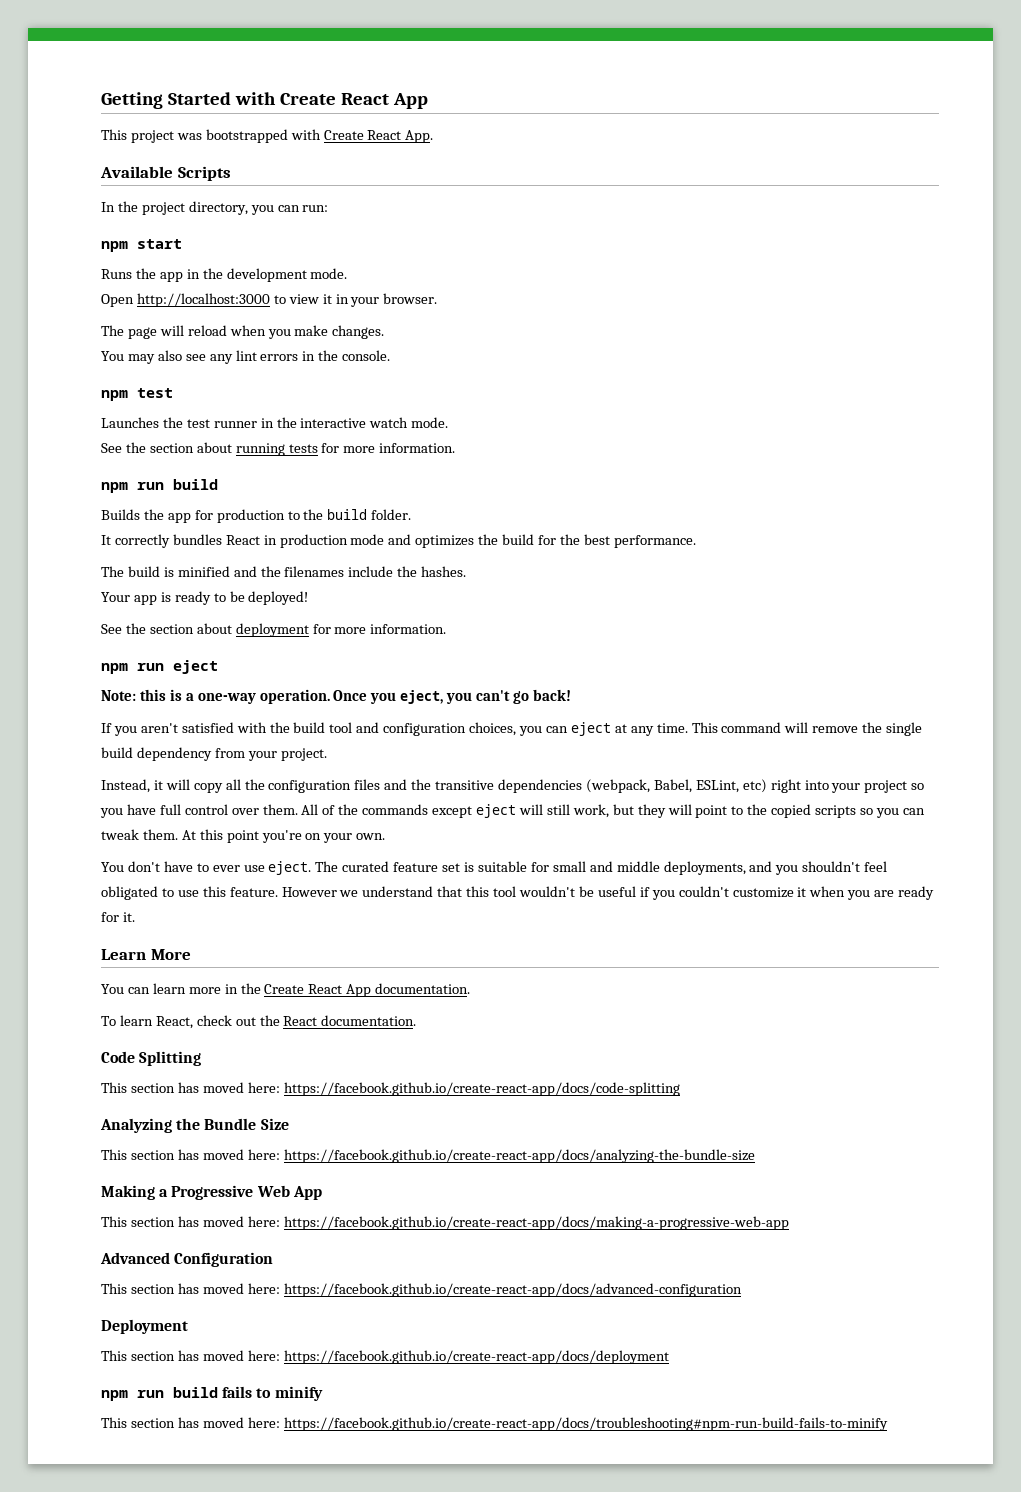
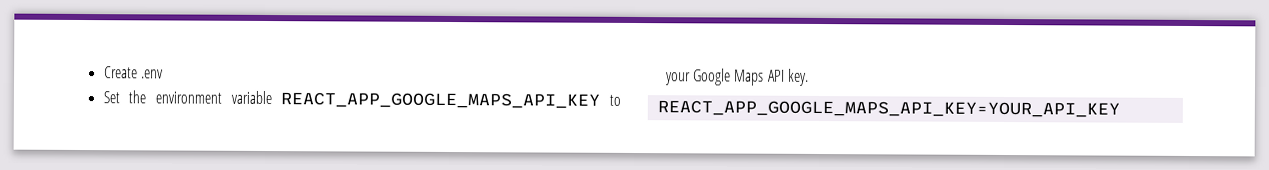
- Getting Started with Create React App
- This project was bootstrapped with Create React App.
- Available Scripts
- In the project directory, you can run:
- npm start
- Runs the app in the development mode.
- Open http://localhost:3000 to view it in your browser.
- The page will reload when you make changes.
- You may also see any lint errors in the console.
- npm test
- Launches the test runner in the interactive watch mode.
- See the section about running tests for more information.
- npm run build
- Builds the app for production to the build folder.
- It correctly bundles React in production mode and optimizes the build for the best performance.
- The build is minified and the filenames include the hashes.
- Your app is ready to be deployed!
- See the section about deployment for more information.
- npm run eject
- Note: this is a one-way operation. Once you eject, you can't go back!
- If you aren't satisfied with the build tool and configuration choices, you can eject at any time. This command will remove the single build dependency from your project.
- Instead, it will copy all the configuration files and the transitive dependencies (webpack, Babel, ESLint, etc) right into your project so you have full control over them. All of the commands except eject will still work, but they will point to the copied scripts so you can tweak them. At this point you're on your own.
- You don't have to ever use eject. The curated feature set is suitable for small and middle deployments, and you shouldn't feel obligated to use this feature. However we understand that this tool wouldn't be useful if you couldn't customize it when you are ready for it.
- Learn More
- You can learn more in the Create React App documentation.
- To learn React, check out the React documentation.
- Code Splitting
- This section has moved here: https://facebook.github.io/create-react-app/docs/code-splitting
- Analyzing the Bundle Size
- This section has moved here: https://facebook.github.io/create-react-app/docs/analyzing-the-bundle-size
- Making a Progressive Web App
- This section has moved here: https://facebook.github.io/create-react-app/docs/making-a-progressive-web-app
- Advanced Configuration
- This section has moved here: https://facebook.github.io/create-react-app/docs/advanced-configuration
- Deployment
- This section has moved here: https://facebook.github.io/create-react-app/docs/deployment
- npm run build fails to minify
- This section has moved here: https://facebook.github.io/create-react-app/docs/troubleshooting#npm-run-build-fails-to-minify
+ Create .env
+ Set the environment variable REACT_APP_GOOGLE_MAPS_API_KEY to your Google Maps API key.
+ REACT_APP_GOOGLE_MAPS_API_KEY=YOUR_API_KEY

